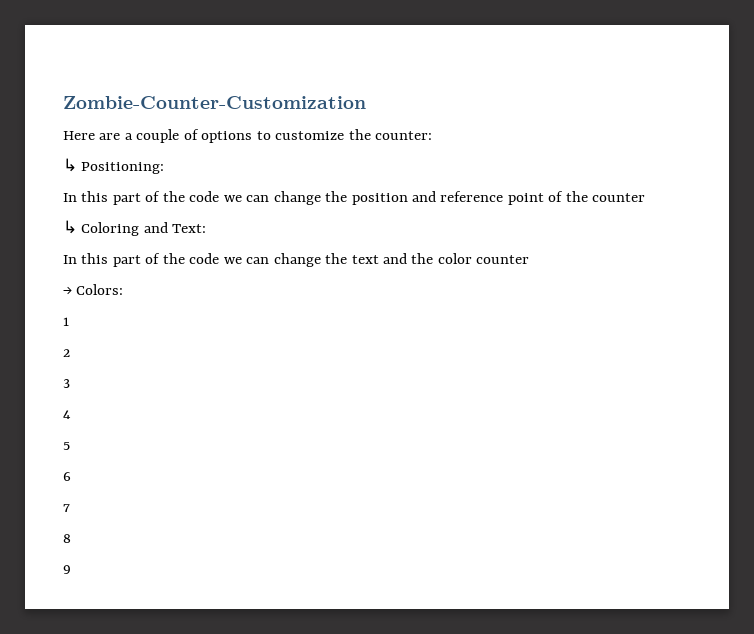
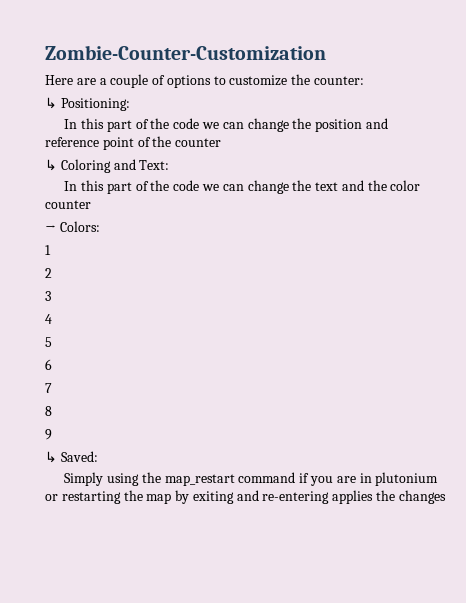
+ ↳ Saved:
+ Simply using the map_restart command if you are in plutonium or restarting the map by exiting and re-entering applies the changes

